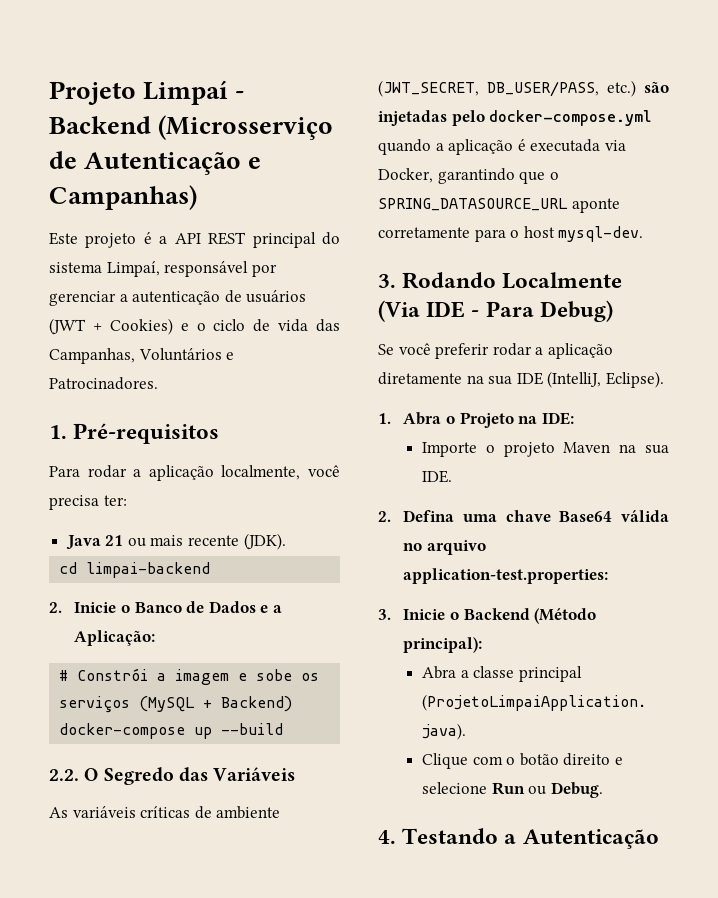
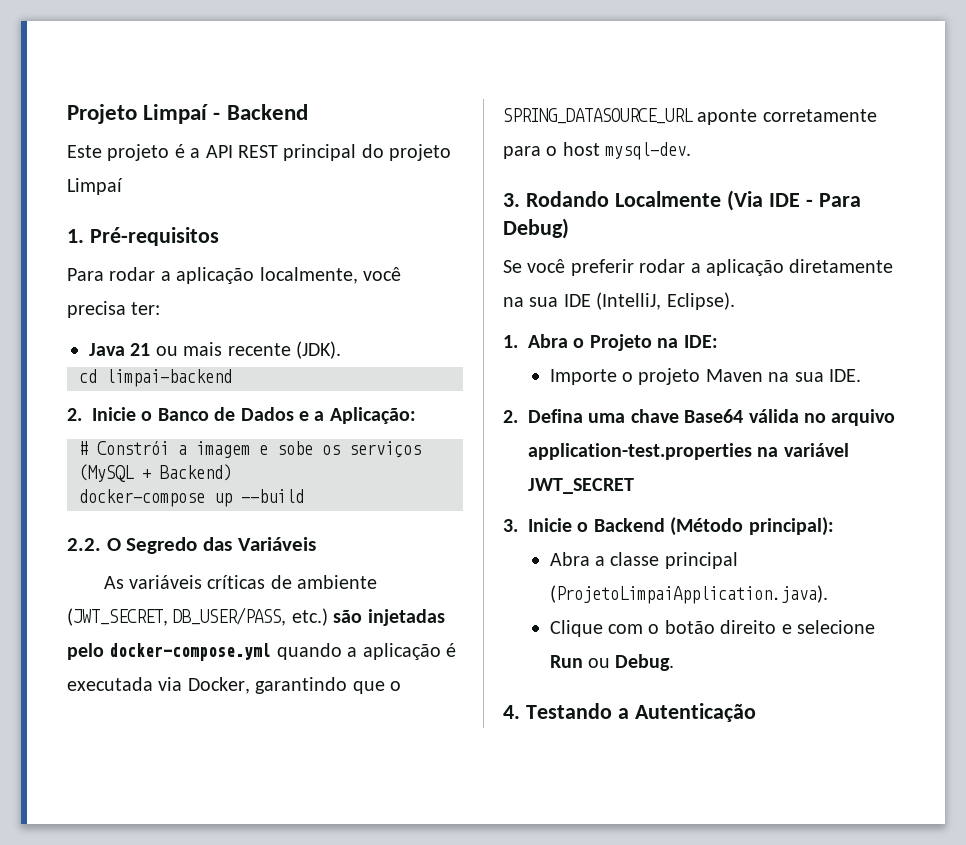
- Projeto Limpaí - Backend (Microsserviço de Autenticação e Campanhas)
+ Projeto Limpaí - Backend
- Este projeto é a API REST principal do sistema Limpaí, responsável por gerenciar a autenticação de usuários (JWT + Cookies) e o ciclo de vida das Campanhas, Voluntários e Patrocinadores.
+ Este projeto é a API REST principal do projeto Limpaí
- 2. Defina uma chave Base64 válida no arquivo application-test.properties:
+ 2. Defina uma chave Base64 válida no arquivo application-test.properties na variável JWT_SECRET

